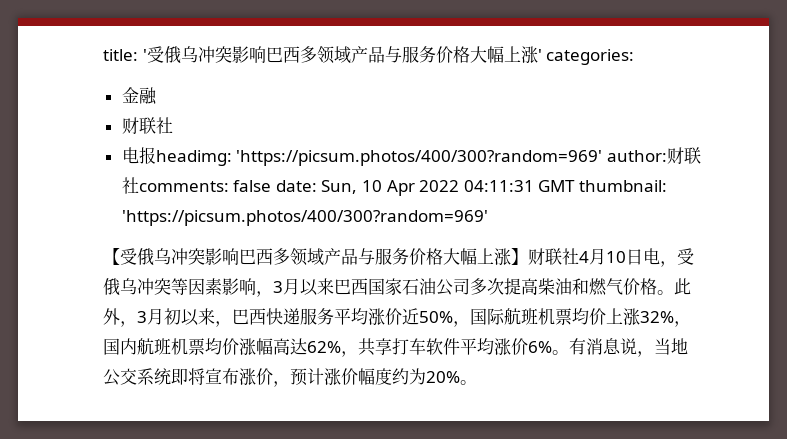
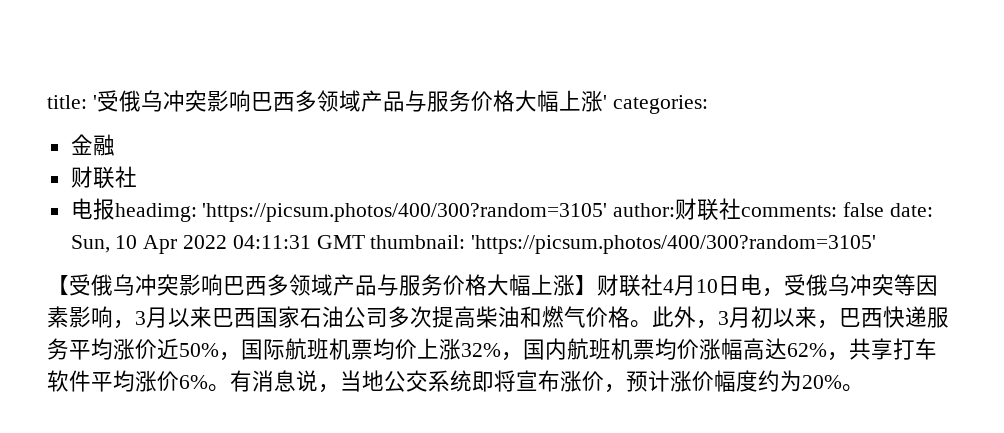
- 电报headimg: 'https://picsum.photos/400/300?random=969' author:财联社comments: false date: Sun, 10 Apr 2022 04:11:31 GMT thumbnail: 'https://picsum.photos/400/300?random=969'
+ 电报headimg: 'https://picsum.photos/400/300?random=3105' author:财联社comments: false date: Sun, 10 Apr 2022 04:11:31 GMT thumbnail: 'https://picsum.photos/400/300?random=3105'

